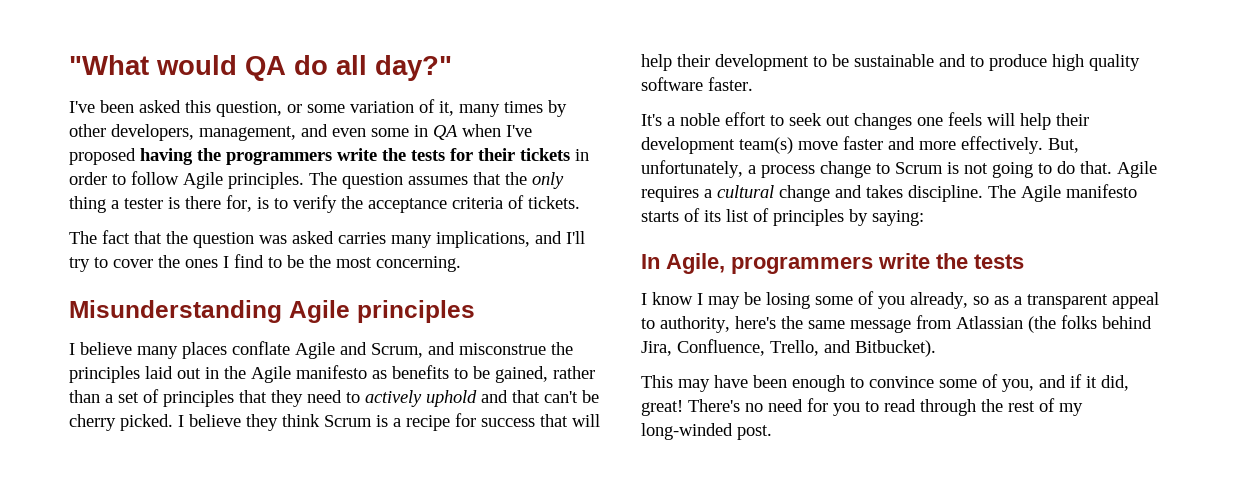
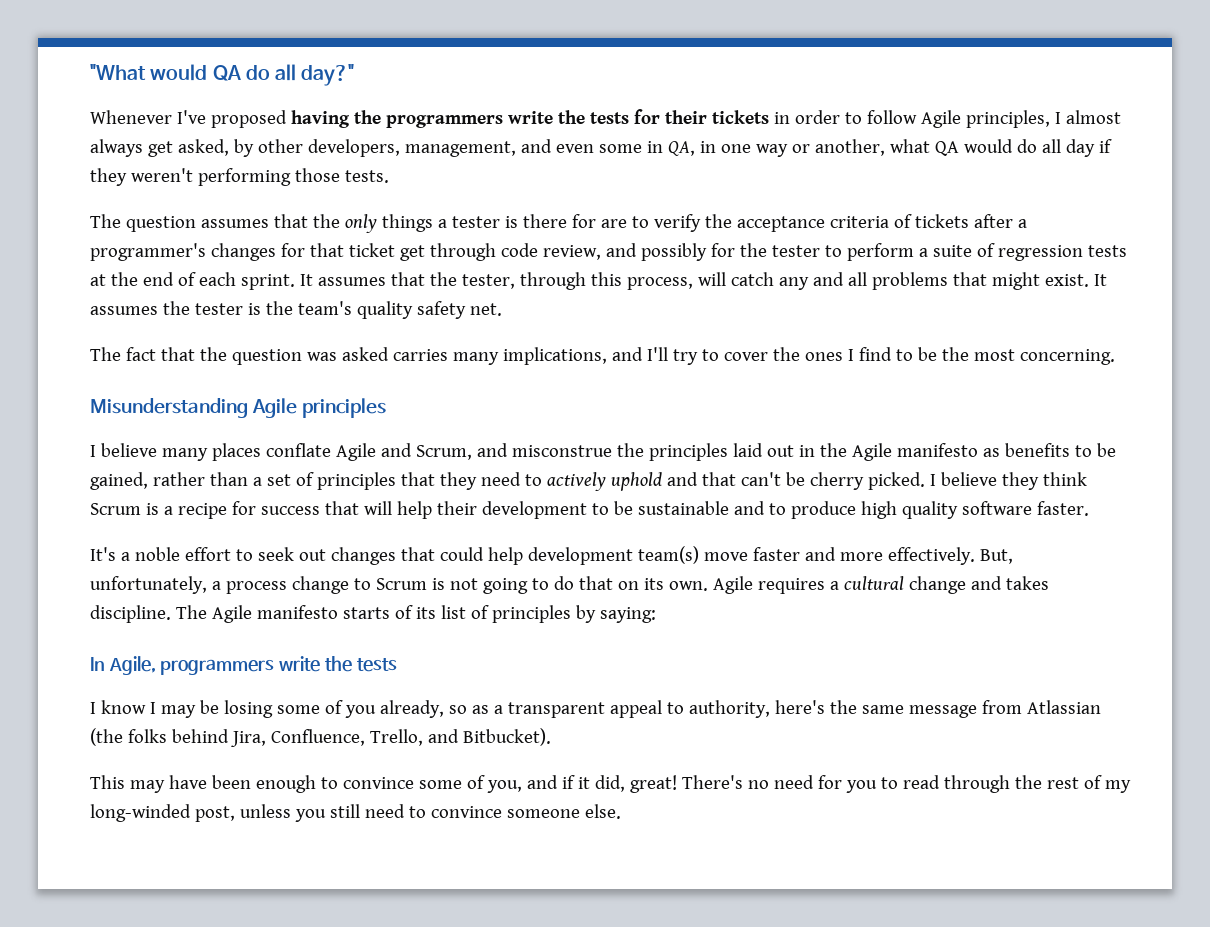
- I've been asked this question, or some variation of it, many times by other developers, management, and even some in QA when I've proposed having the programmers write the tests for their tickets in order to follow Agile principles. The question assumes that the only thing a tester is there for, is to verify the acceptance criteria of tickets.
+ Whenever I've proposed having the programmers write the tests for their tickets in order to follow Agile principles, I almost always get asked, by other developers, management, and even some in QA, in one way or another, what QA would do all day if they weren't performing those tests.
+ The question assumes that the only things a tester is there for are to verify the acceptance criteria of tickets after a programmer's changes for that ticket get through code review, and possibly for the tester to perform a suite of regression tests at the end of each sprint. It assumes that the tester, through this process, will catch any and all problems that might exist. It assumes the tester is the team's quality safety net.
- It's a noble effort to seek out changes one feels will help their development team(s) move faster and more effectively.
+ It's a noble effort to seek out changes that could help development team(s) move faster and more effectively.
- But, unfortunately, a process change to Scrum is not going to do that.
+ But, unfortunately, a process change to Scrum is not going to do that on its own.
- There's no need for you to read through the rest of my long-winded post.
+ There's no need for you to read through the rest of my long-winded post, unless you still need to convince someone else.

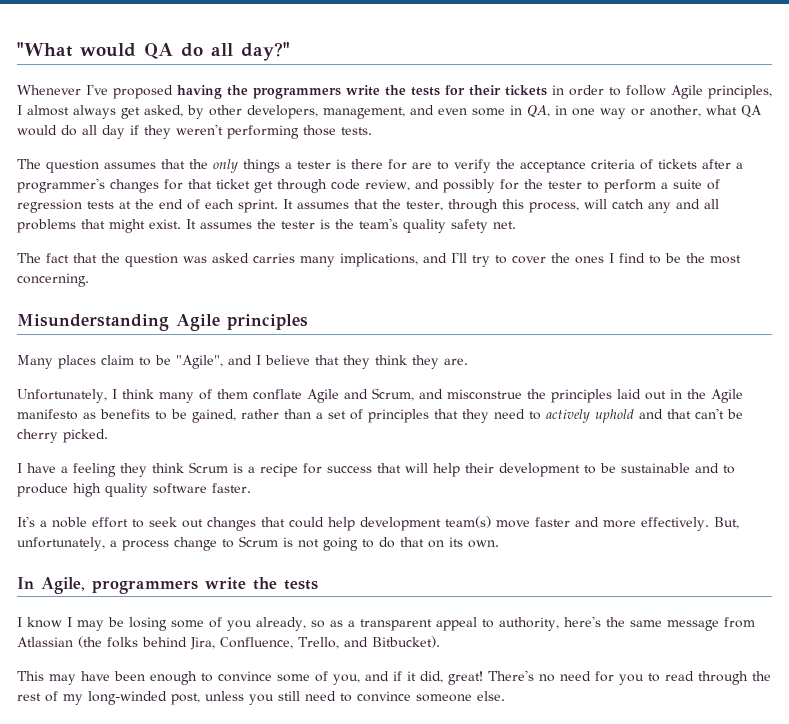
- I believe many places conflate Agile and Scrum, and misconstrue the principles laid out in the Agile manifesto as benefits to be gained, rather than a set of principles that they need to actively uphold and that can't be cherry picked. I believe they think Scrum is a recipe for success that will help their development to be sustainable and to produce high quality software faster.
+ Many places claim to be "Agile", and I believe that they think they are.
+ Unfortunately, I think many of them conflate Agile and Scrum, and misconstrue the principles laid out in the Agile manifesto as benefits to be gained, rather than a set of principles that they need to actively uphold and that can't be cherry picked.
+ I have a feeling they think Scrum is a recipe for success that will help their development to be sustainable and to produce high quality software faster.
- Agile requires a cultural change and takes discipline. The Agile manifesto starts of its list of principles by saying:

